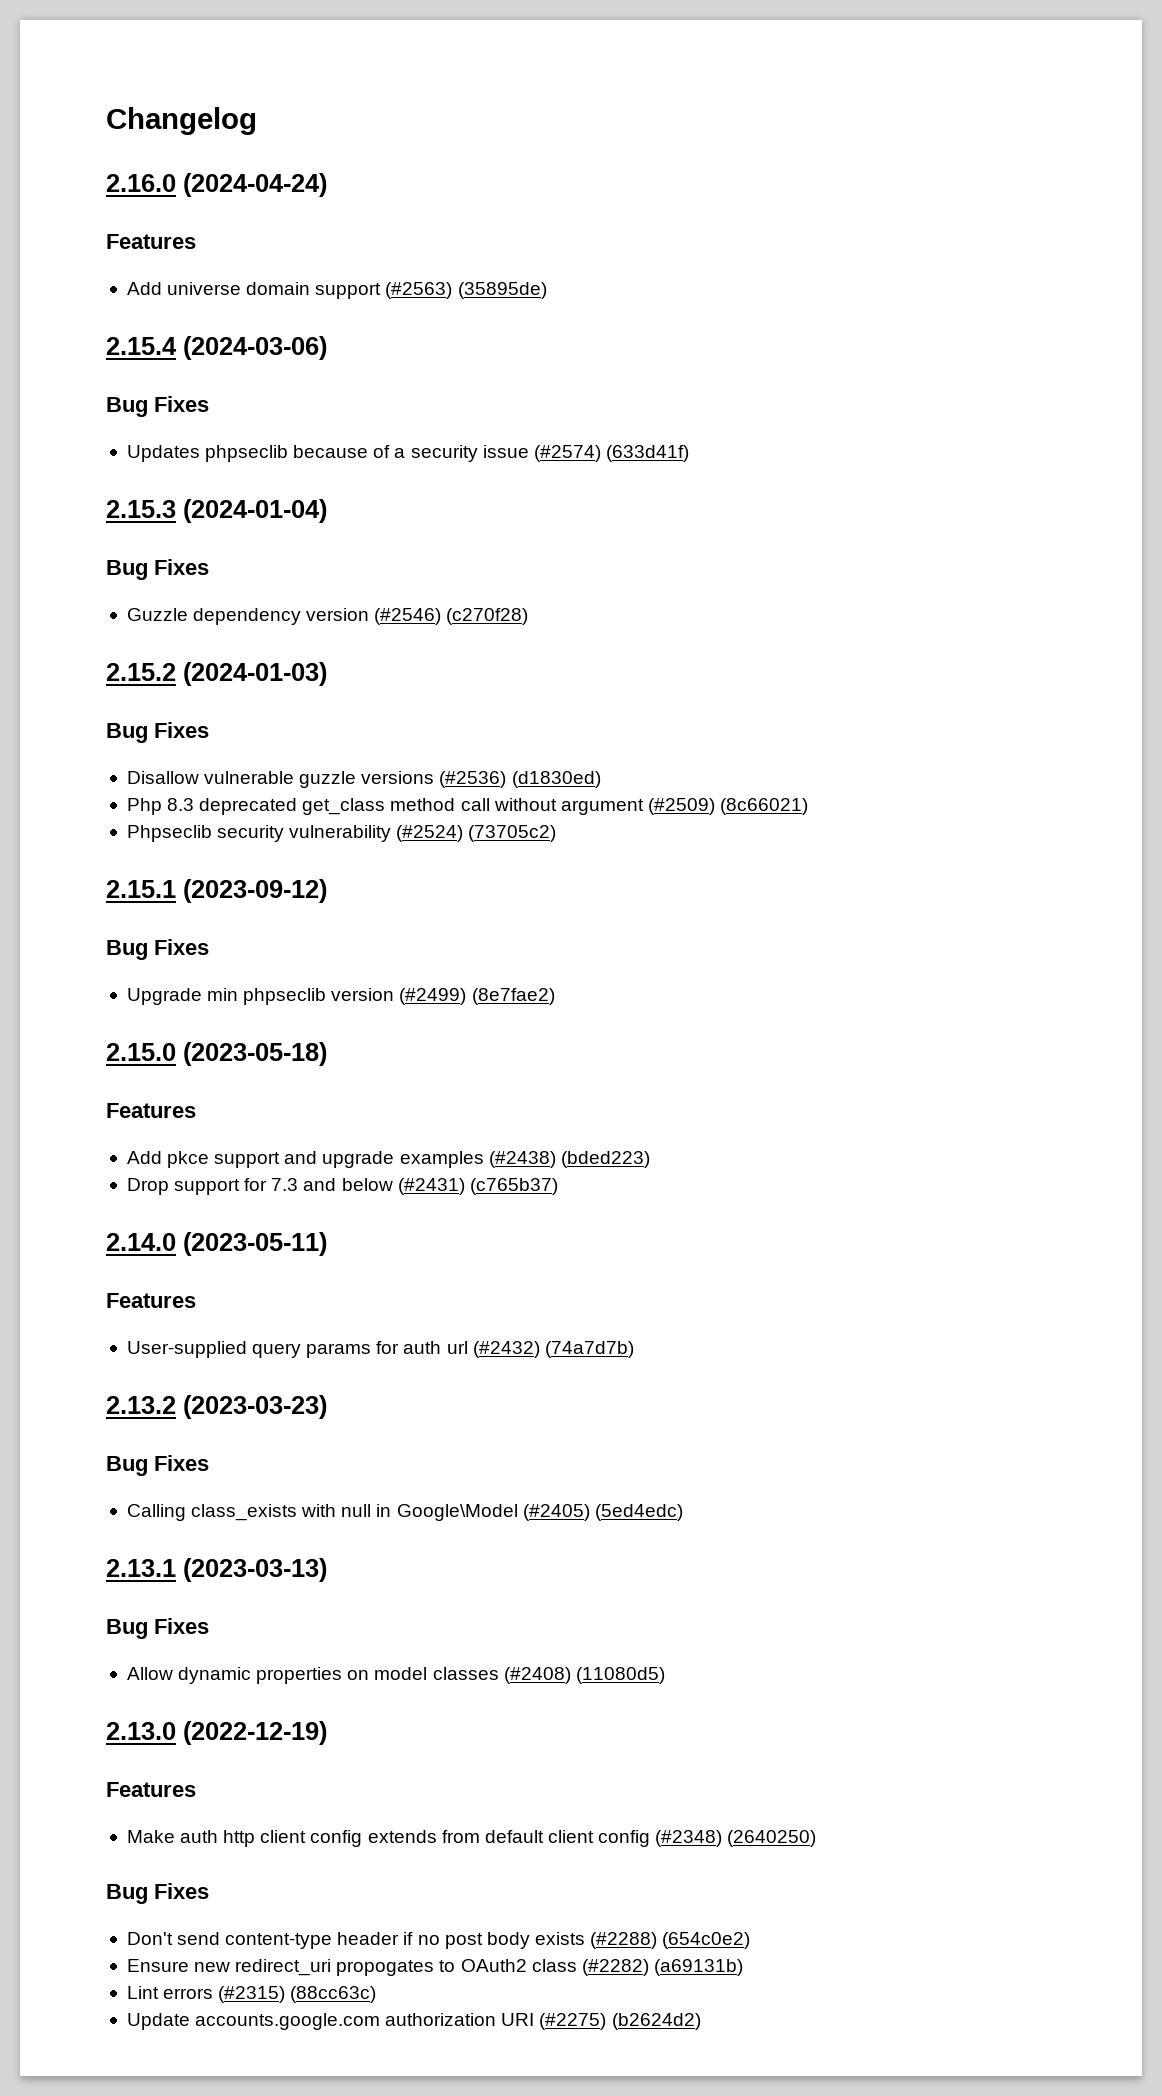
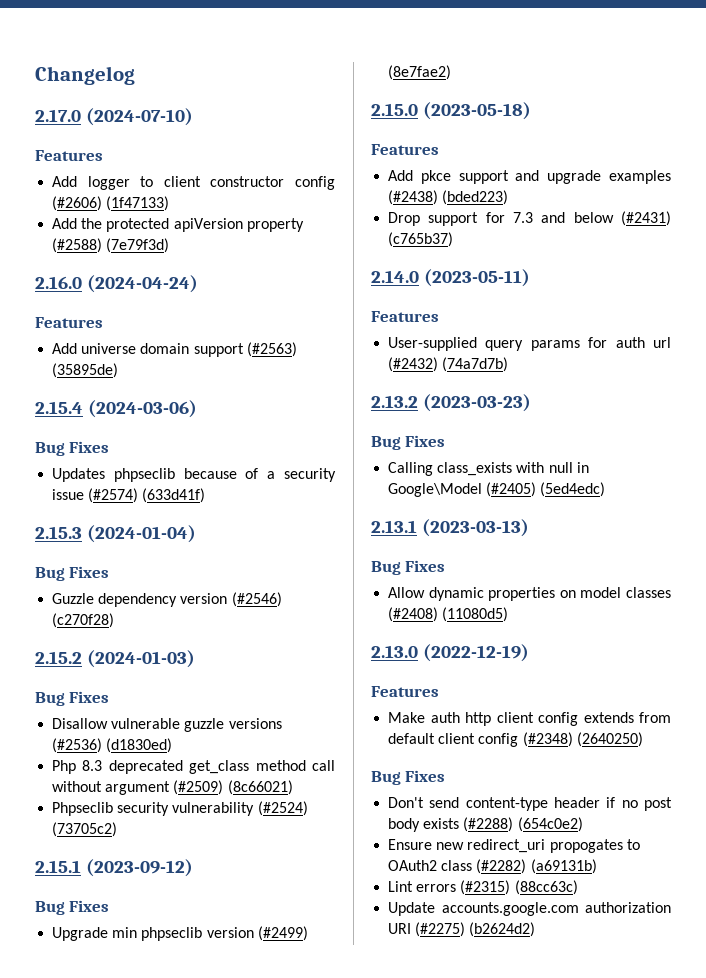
+ 2.17.0 (2024-07-10)
+ Features
+ Add logger to client constructor config (#2606) (1f47133)
+ Add the protected apiVersion property (#2588) (7e79f3d)

